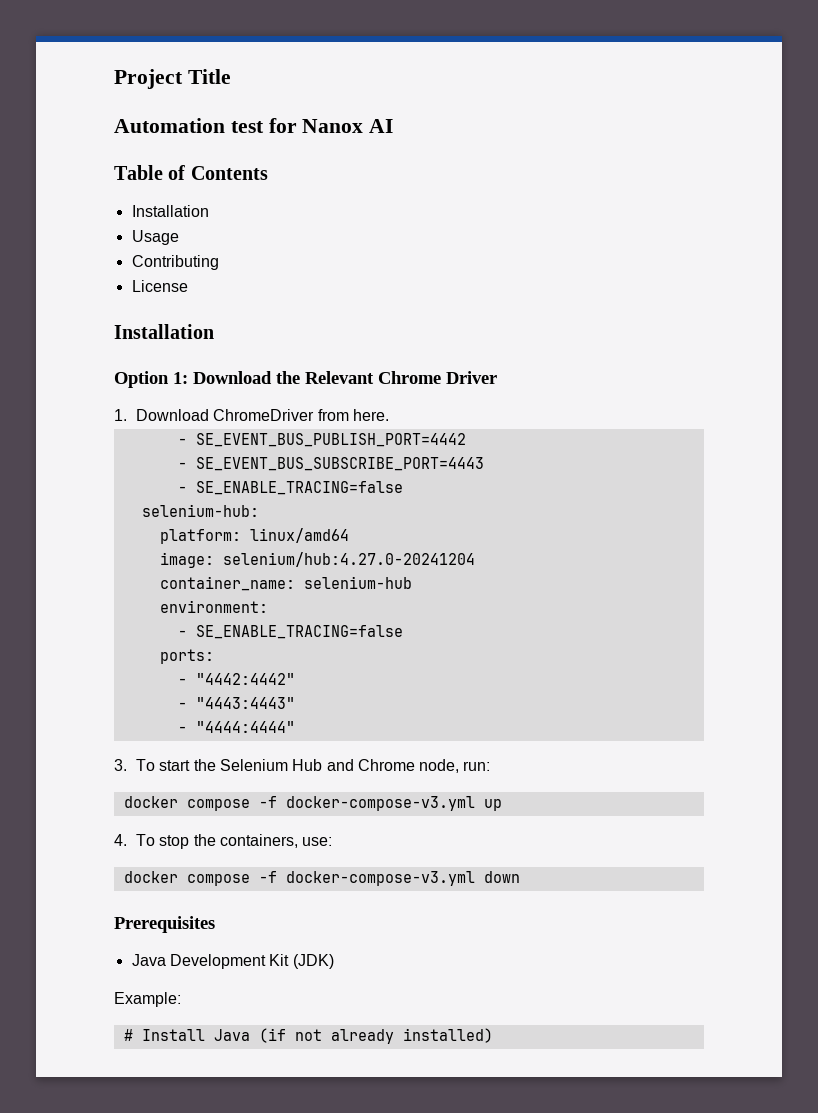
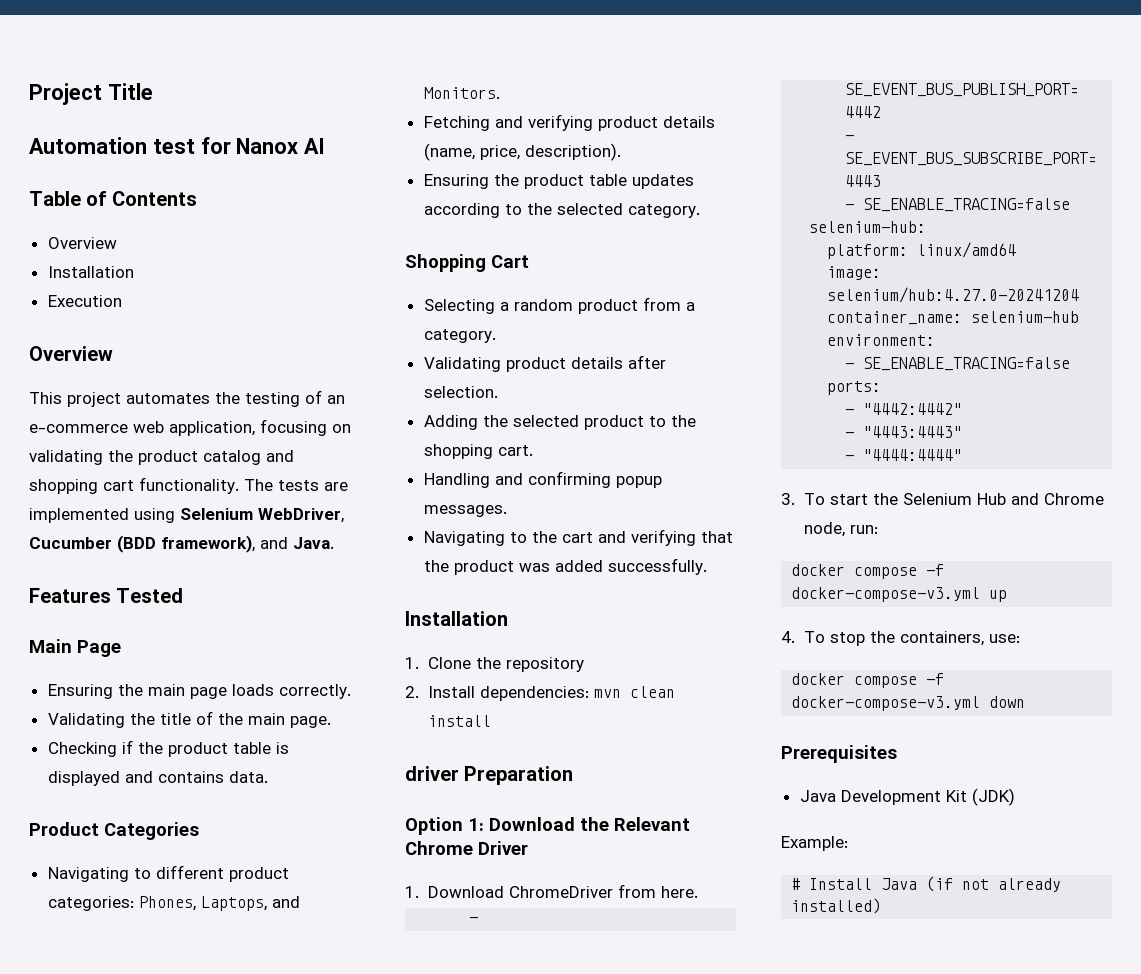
  Table of Contents
+ Overview
  Installation
- Usage
- Contributing
- License
+ Execution
+ Overview
+ This project automates the testing of an e-commerce web application, focusing on validating the product catalog and shopping cart functionality. The tests are implemented using Selenium WebDriver, Cucumber (BDD framework), and Java.
+ Features Tested
+ Main Page
+ Ensuring the main page loads correctly.
+ Validating the title of the main page.
+ Checking if the product table is displayed and contains data.
+ Product Categories
+ Navigating to different product categories: Phones, Laptops, and Monitors.
+ Fetching and verifying product details (name, price, description).
+ Ensuring the product table updates according to the selected category.
+ Shopping Cart
+ Selecting a random product from a category.
+ Validating product details after selection.
+ Adding the selected product to the shopping cart.
+ Handling and confirming popup messages.
+ Navigating to the cart and verifying that the product was added successfully.
  Installation
+ 1. Clone the repository
+ 2. Install dependencies: mvn clean install
+ driver Preparation

